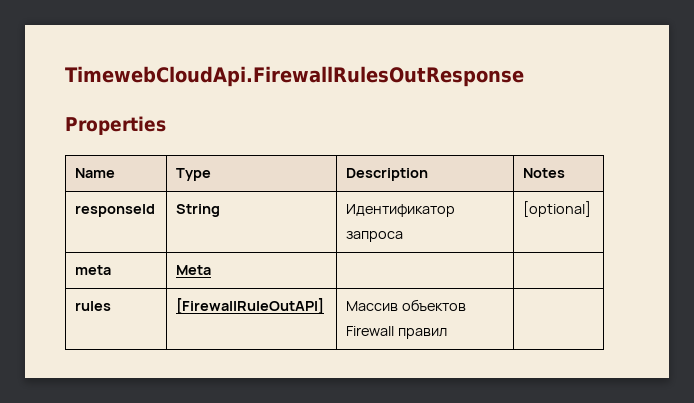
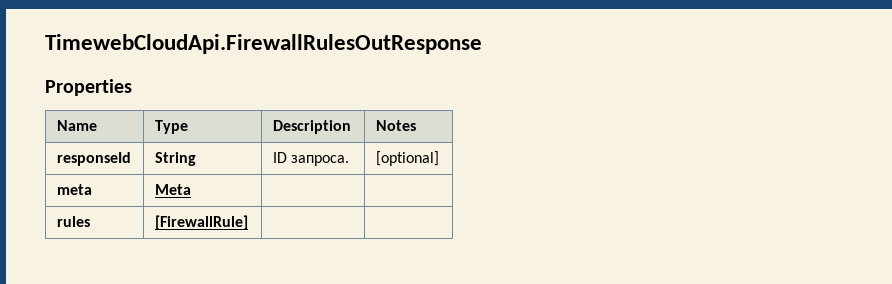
- responseId | String | Идентификатор запроса | [optional]
+ responseId | String | ID запроса. | [optional]
- rules | [FirewallRuleOutAPI] | Массив объектов Firewall правил |
+ rules | [FirewallRule] | |

